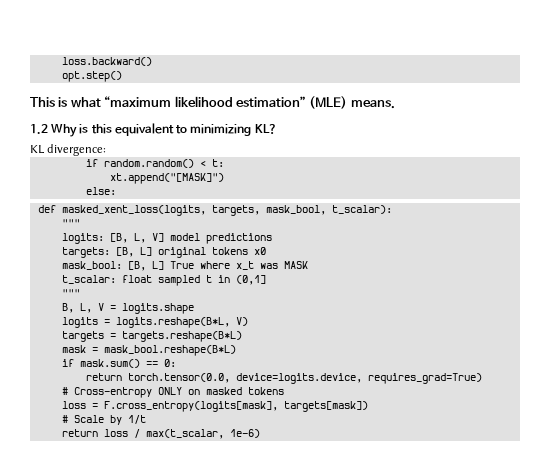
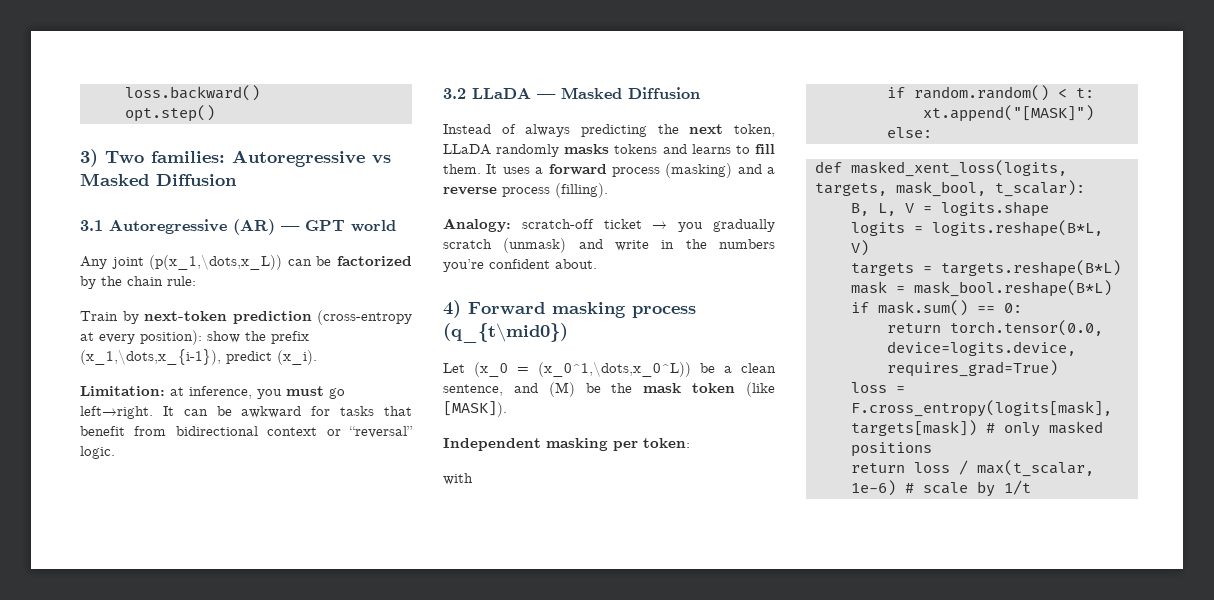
- This is what “maximum likelihood estimation” (MLE) means.
- 1.2 Why is this equivalent to minimizing KL?
- KL divergence:
+ 3) Two families: Autoregressive vs Masked Diffusion
+ 3.1 Autoregressive (AR) — GPT world
+ Any joint (p(x_1,\dots,x_L)) can be factorized by the chain rule:
+ Train by next‑token prediction (cross‑entropy at every position): show the prefix (x_1,\dots,x_{i-1}), predict (x_i).
+ Limitation: at inference, you must go left→right. It can be awkward for tasks that benefit from bidirectional context or “reversal” logic.
+ 3.2 LLaDA — Masked Diffusion
+ Instead of always predicting the next token, LLaDA randomly masks tokens and learns to fill them. It uses a forward process (masking) and a reverse process (filling).
+ Analogy: scratch‑off ticket → you gradually scratch (unmask) and write in the numbers you’re confident about.
+ 4) Forward masking process (q_{t\mid0})
+ Let (x_0 = (x_0^1,\dots,x_0^L)) be a clean sentence, and (M) be the mask token (like [MASK]).
+ Independent masking per token:
+ with
  def masked_xent_loss(logits, targets, mask_bool, t_scalar):
- """
- logits: [B, L, V] model predictions
- targets: [B, L] original tokens x0
- mask_bool: [B, L] True where x_t was MASK
- t_scalar: float sampled t in (0,1]
- """
- # Cross-entropy ONLY on masked tokens
- loss = F.cross_entropy(logits[mask], targets[mask])
- # Scale by 1/t
+ loss = F.cross_entropy(logits[mask], targets[mask]) # only masked positions
- return loss / max(t_scalar, 1e-6)
+ return loss / max(t_scalar, 1e-6) # scale by 1/t

